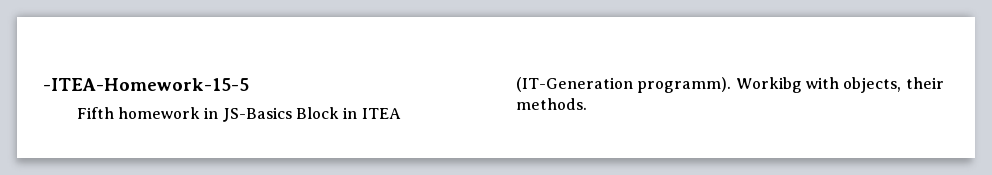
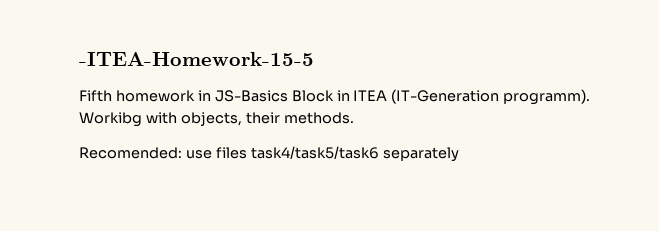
+ Recomended: use files task4/task5/task6 separately

